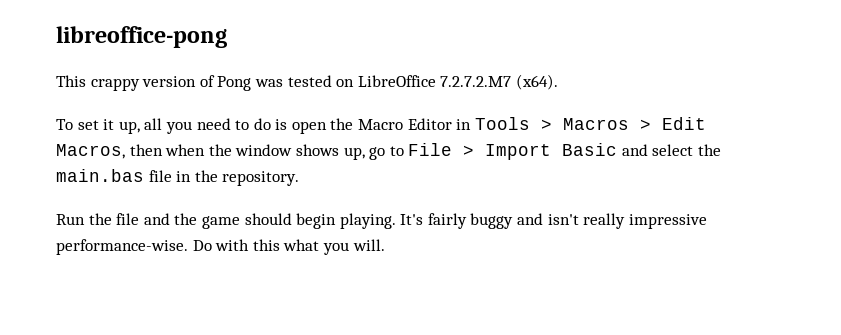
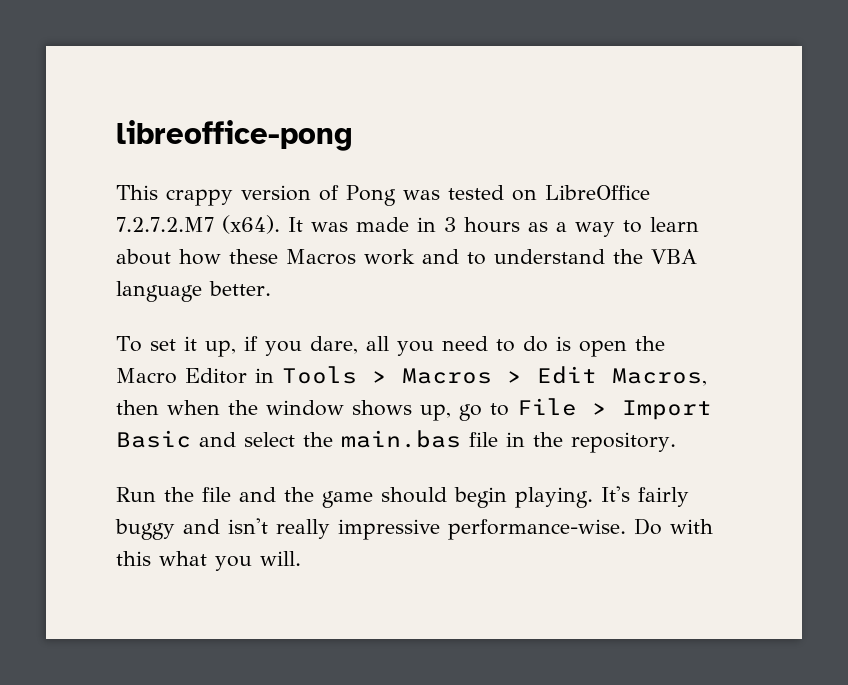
+ It was made in 3 hours as a way to learn about how these Macros work and to understand the VBA language better.
- To set it up, all you need to do is open the Macro Editor in Tools > Macros > Edit Macros, then when the window shows up, go to File > Import Basic and select the main.bas file in the repository.
+ To set it up, if you dare, all you need to do is open the Macro Editor in Tools > Macros > Edit Macros, then when the window shows up, go to File > Import Basic and select the main.bas file in the repository.

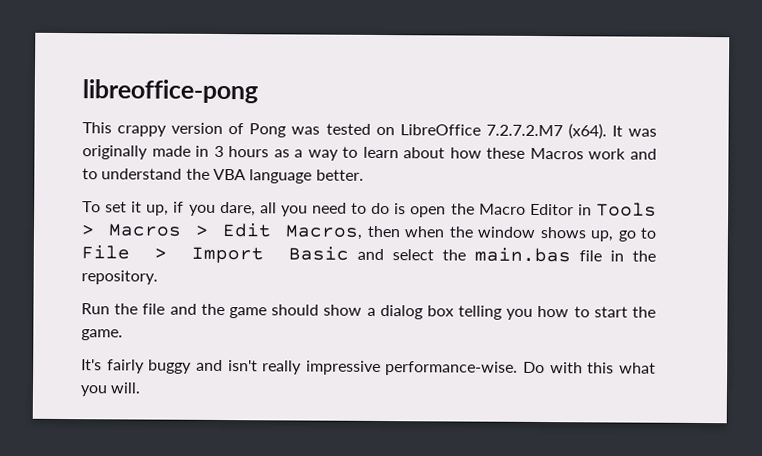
- It was made in 3 hours as a way to learn about how these Macros work and to understand the VBA language better.
+ It was originally made in 3 hours as a way to learn about how these Macros work and to understand the VBA language better.
- Run the file and the game should begin playing. It's fairly buggy and isn't really impressive performance-wise.
+ Run the file and the game should show a dialog box telling you how to start the game.
+ It's fairly buggy and isn't really impressive performance-wise.

